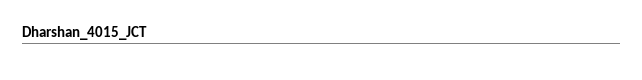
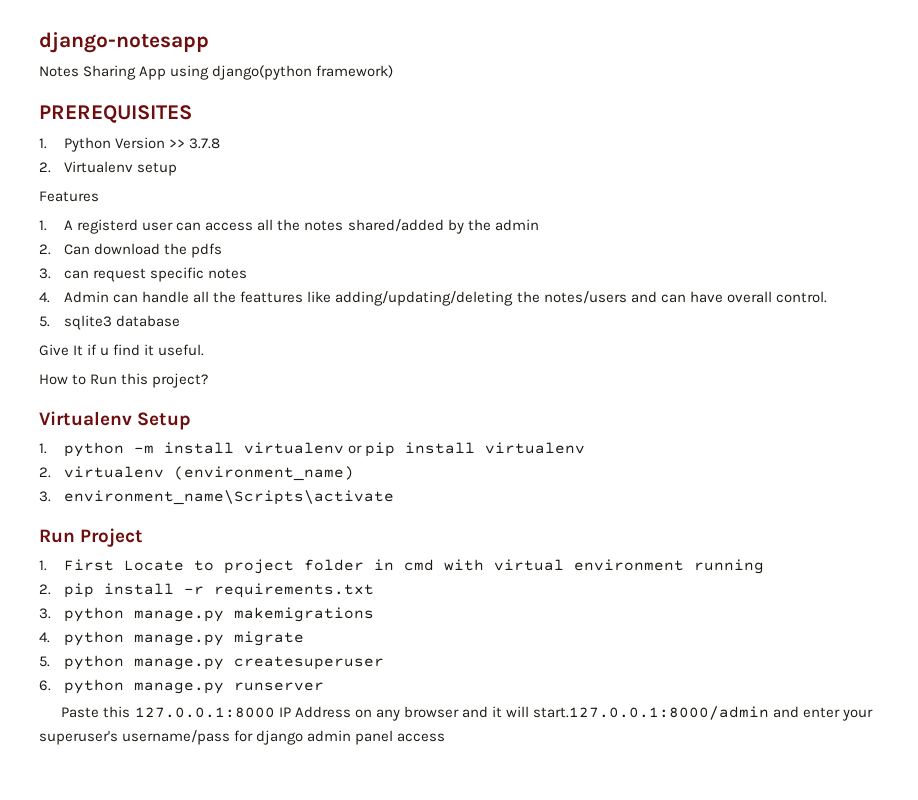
- Dharshan_4015_JCT
+ django-notesapp
+ Notes Sharing App using django(python framework)
+ PREREQUISITES
+ 1. Python Version >> 3.7.8
+ 2. Virtualenv setup
+ Features
+ 1. A registerd user can access all the notes shared/added by the admin
+ 2. Can download the pdfs
+ 3. can request specific notes
+ 4. Admin can handle all the feattures like adding/updating/deleting the notes/users and can have overall control.
+ 5. sqlite3 database
+ Give It if u find it useful.
+ How to Run this project?
+ Virtualenv Setup
+ 1. python -m install virtualenv or pip install virtualenv
+ 2. virtualenv (environment_name)
+ 3. environment_name\Scripts\activate
+ Run Project
+ 1. First Locate to project folder in cmd with virtual environment running
+ 2. pip install -r requirements.txt
+ 3. python manage.py makemigrations
+ 4. python manage.py migrate
+ 5. python manage.py createsuperuser
+ 6. python manage.py runserver
+ Paste this 127.0.0.1:8000 IP Address on any browser and it will start.127.0.0.1:8000/admin and enter your superuser's username/pass for django admin panel access

